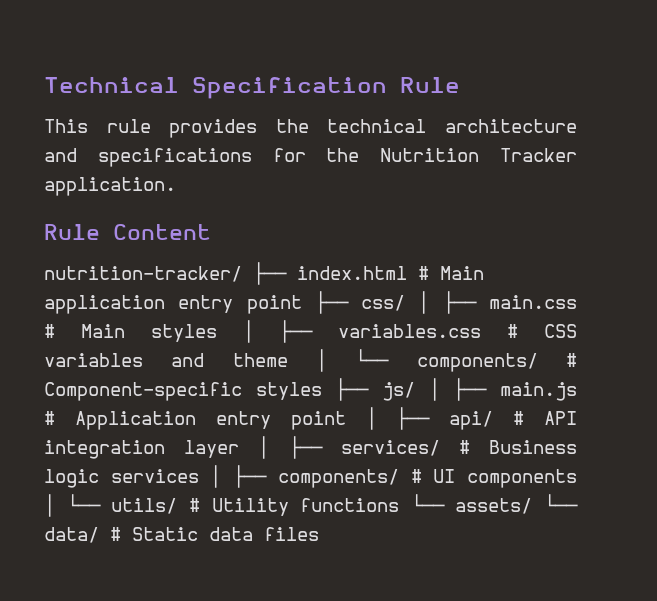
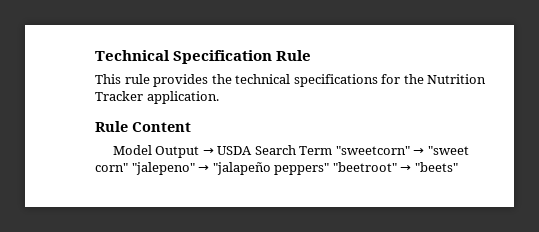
- This rule provides the technical architecture and specifications for the Nutrition Tracker application.
+ This rule provides the technical specifications for the Nutrition Tracker application.
- nutrition-tracker/ ├── index.html # Main application entry point ├── css/ │ ├── main.css # Main styles │ ├── variables.css # CSS variables and theme │ └── components/ # Component-specific styles ├── js/ │ ├── main.js # Application entry point │ ├── api/ # API integration layer │ ├── services/ # Business logic services │ ├── components/ # UI components │ └── utils/ # Utility functions └── assets/ └── data/ # Static data files
+ Model Output → USDA Search Term "sweetcorn" → "sweet corn" "jalepeno" → "jalapeño peppers" "beetroot" → "beets"

